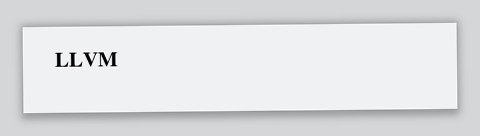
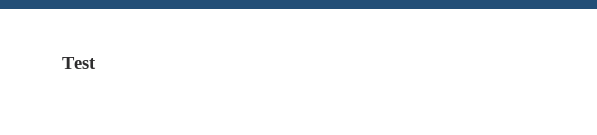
- LLVM
+ Test

